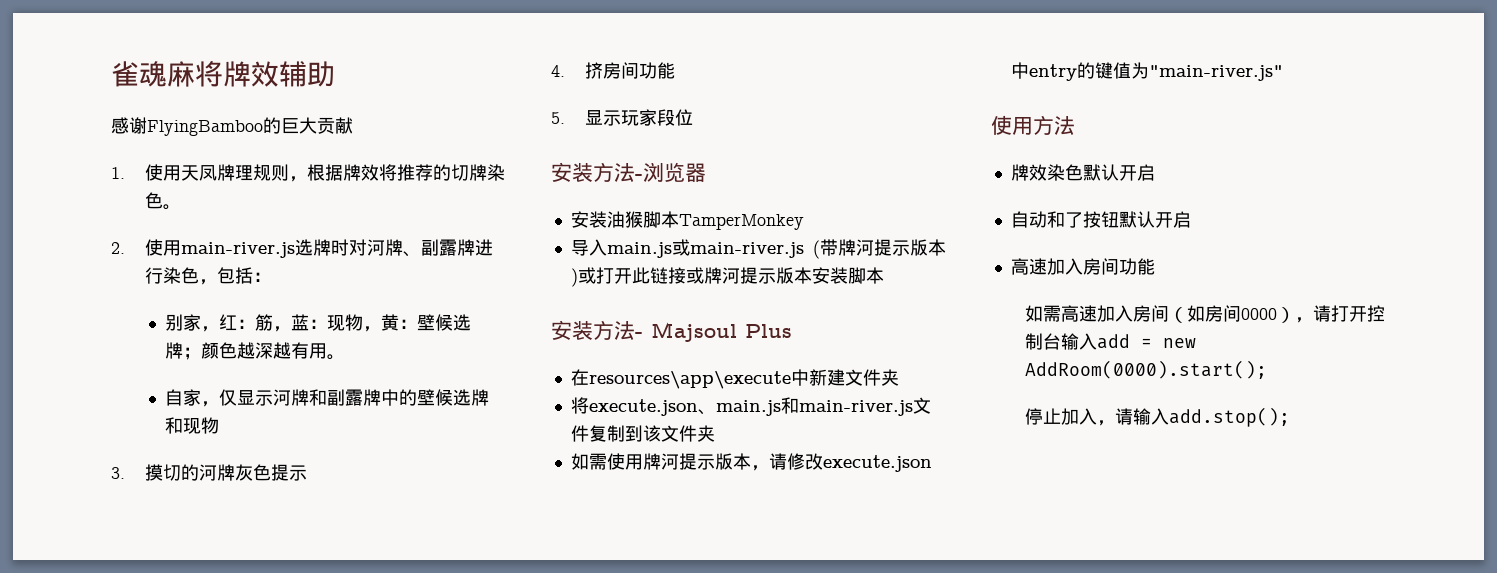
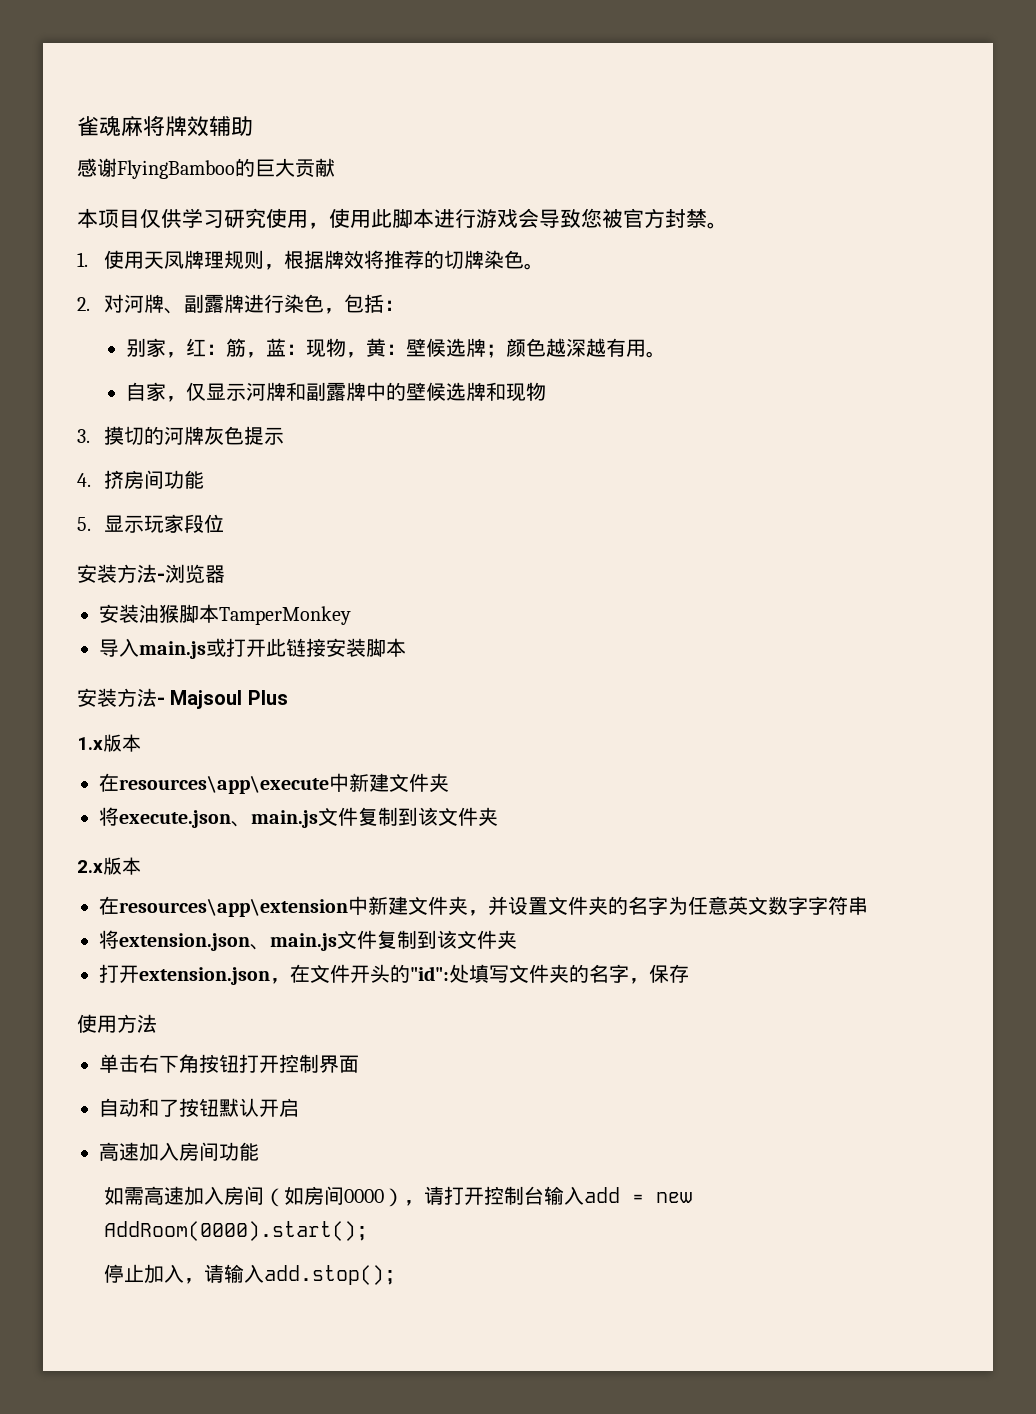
+ 本项目仅供学习研究使用，使用此脚本进行游戏会导致您被官方封禁。
- 2.使用main-river.js选牌时对河牌、副露牌进行染色，包括：
+ 2.对河牌、副露牌进行染色，包括：
- 导入main.js或main-river.js (带牌河提示版本)或打开此链接或牌河提示版本安装脚本
+ 导入main.js或打开此链接安装脚本
+ 1.x版本
- 将execute.json、main.js和main-river.js文件复制到该文件夹
- 如需使用牌河提示版本，请修改execute.json中entry的键值为"main-river.js"
+ 将execute.json、main.js文件复制到该文件夹
+ 2.x版本
+ 在resources\app\extension中新建文件夹，并设置文件夹的名字为任意英文数字字符串
+ 将extension.json、main.js文件复制到该文件夹
+ 打开extension.json，在文件开头的"id":处填写文件夹的名字，保存
  使用方法
- 牌效染色默认开启
+ 单击右下角按钮打开控制界面

